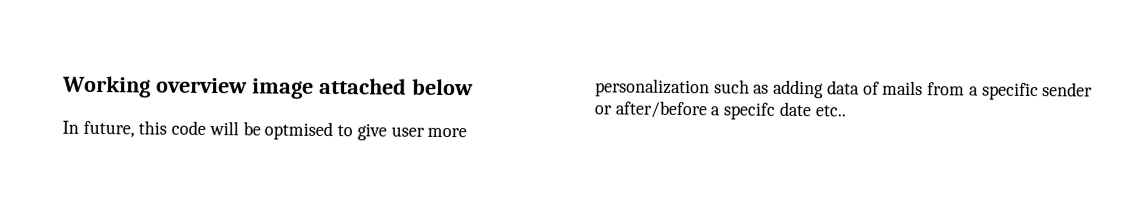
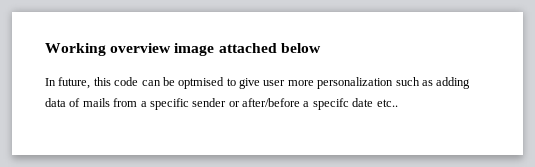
- In future, this code will be optmised to give user more personalization such as adding data of mails from a specific sender or after/before a specifc date etc..
+ In future, this code can be optmised to give user more personalization such as adding data of mails from a specific sender or after/before a specifc date etc..

